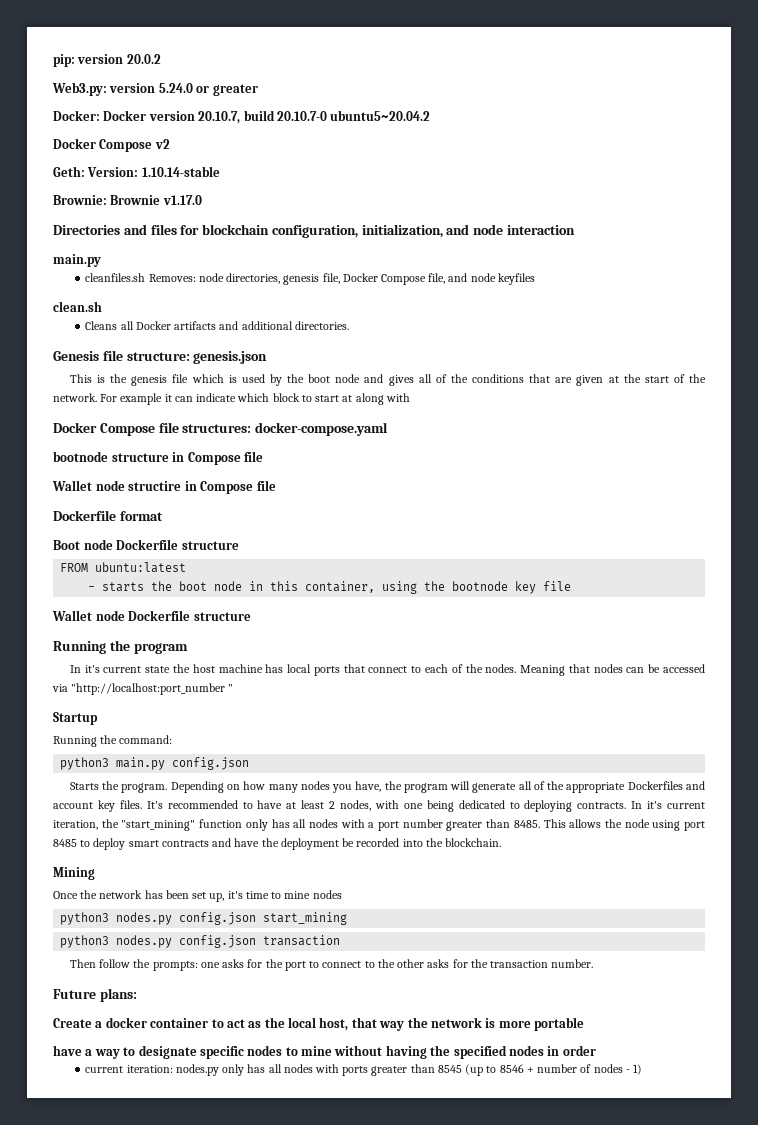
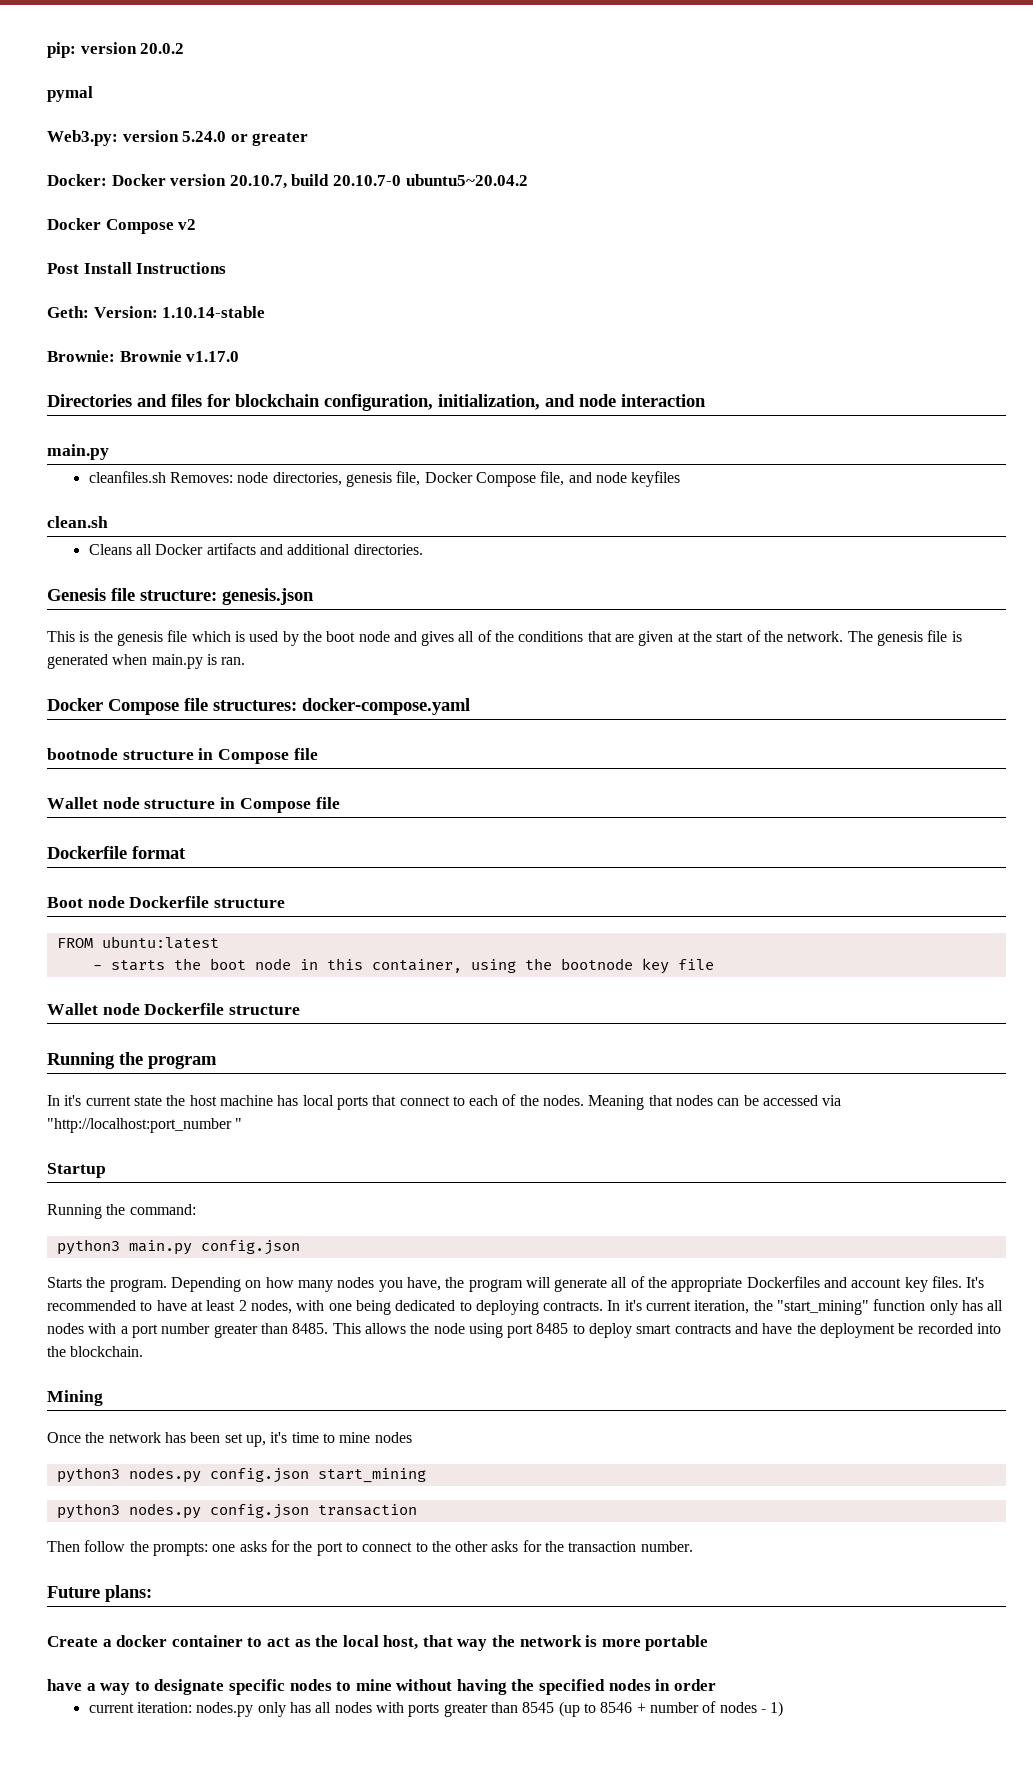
+ pymal
+ Post Install Instructions
- For example it can indicate which block to start at along with
+ The genesis file is generated when main.py is ran.
- Wallet node structire in Compose file
+ Wallet node structure in Compose file

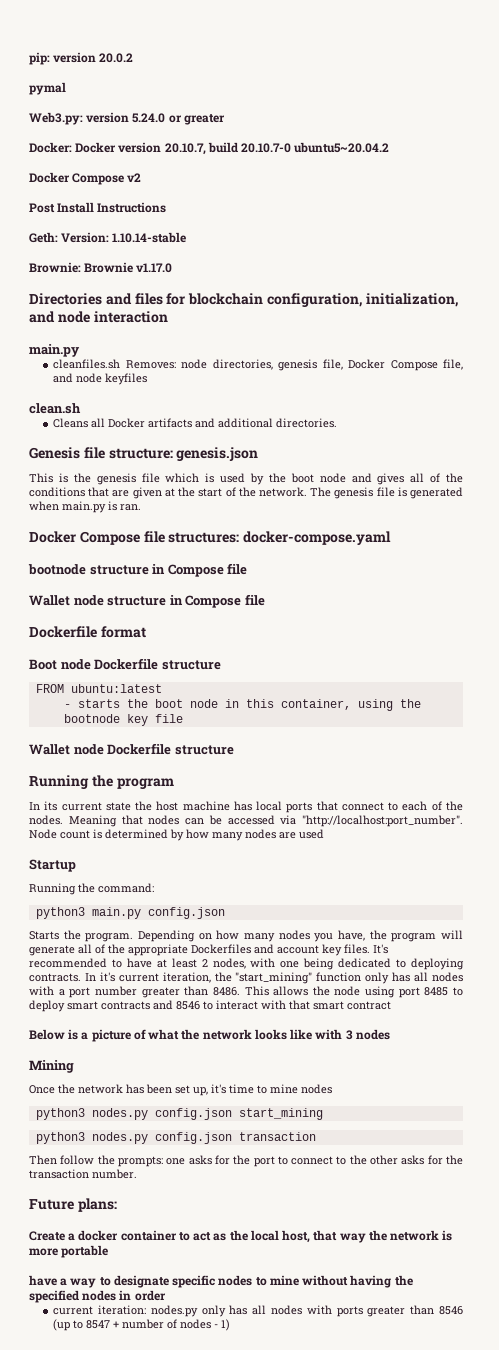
- In it's current state the host machine has local ports that connect to each of the nodes.
+ In its current state the host machine has local ports that connect to each of the nodes.
- Meaning that nodes can be accessed via "http://localhost:port_number "
+ Meaning that nodes can be accessed via "http://localhost:port_number". Node count is determined by how many nodes are used
- In it's current iteration, the "start_mining" function only has all nodes with a port number greater than 8485.
+ In it's current iteration, the "start_mining" function only has all nodes with a port number greater than 8486.
- This allows the node using port 8485 to deploy smart contracts and have the deployment be recorded into the blockchain.
+ This allows the node using port 8485 to deploy smart contracts and 8546 to interact with that smart contract
+ Below is a picture of what the network looks like with 3 nodes
- current iteration: nodes.py only has all nodes with ports greater than 8545 (up to 8546 + number of nodes - 1)
+ current iteration: nodes.py only has all nodes with ports greater than 8546 (up to 8547 + number of nodes - 1)

